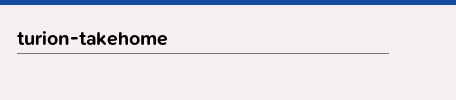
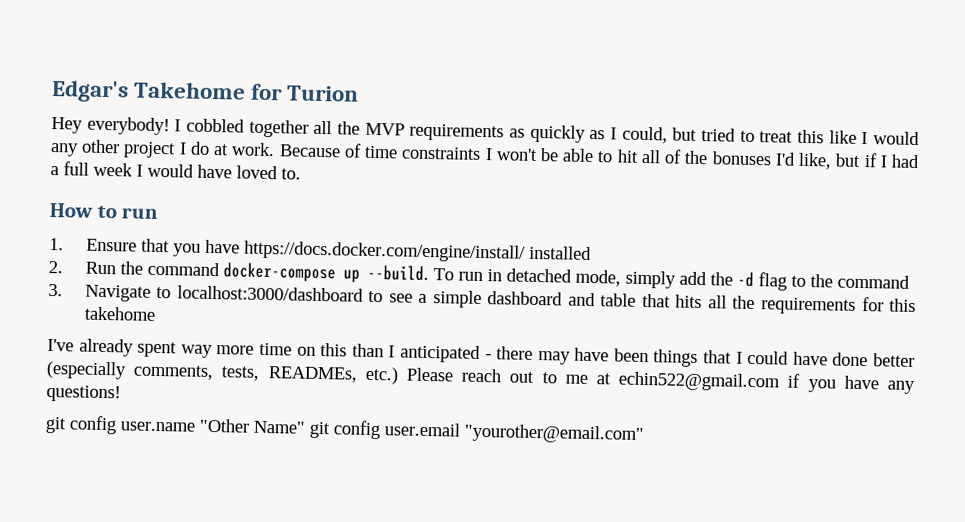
- turion-takehome
+ Edgar's Takehome for Turion
+ Hey everybody! I cobbled together all the MVP requirements as quickly as I could, but tried to treat this like I would any other project I do at work. Because of time constraints I won't be able to hit all of the bonuses I'd like, but if I had a full week I would have loved to.
+ How to run
+ 1. Ensure that you have https://docs.docker.com/engine/install/ installed
+ 2. Run the command docker-compose up --build. To run in detached mode, simply add the -d flag to the command
+ 3. Navigate to localhost:3000/dashboard to see a simple dashboard and table that hits all the requirements for this takehome
+ I've already spent way more time on this than I anticipated - there may have been things that I could have done better (especially comments, tests, READMEs, etc.) Please reach out to me at echin522@gmail.com if you have any questions!
+ git config user.name "Other Name" git config user.email "yourother@email.com"

